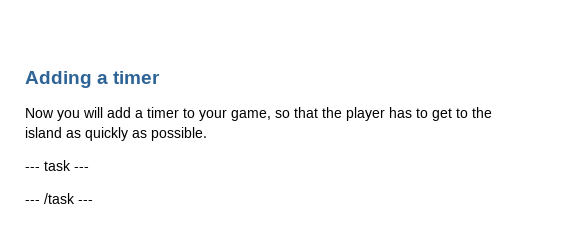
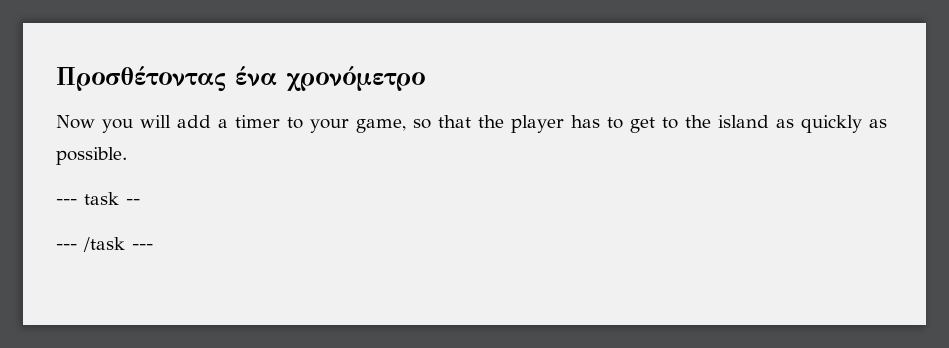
- Adding a timer
+ Προσθέτοντας ένα χρονόμετρο
- --- task ---
+ --- task --

